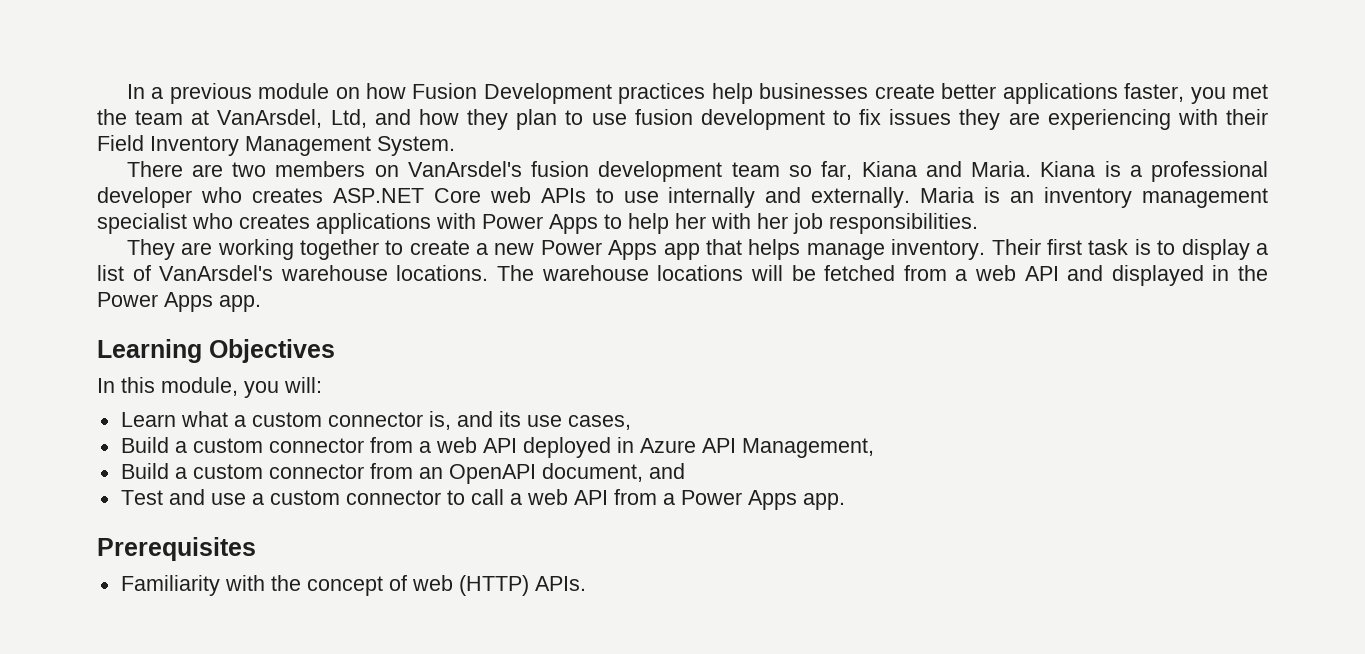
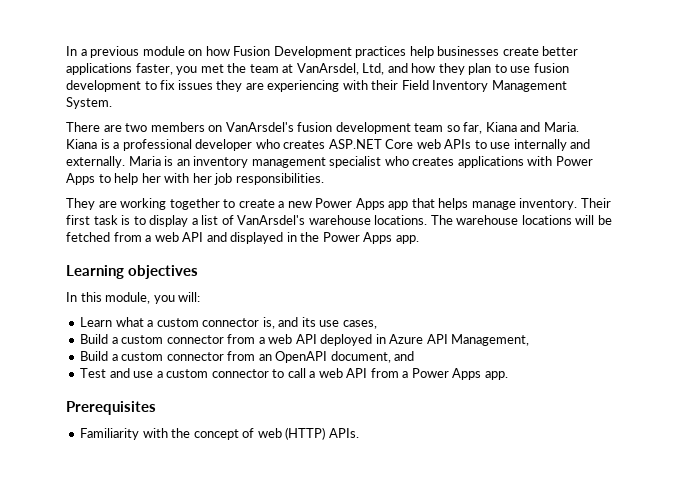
- Learning Objectives
+ Learning objectives

